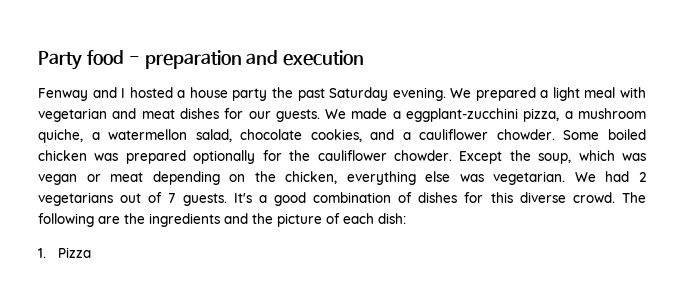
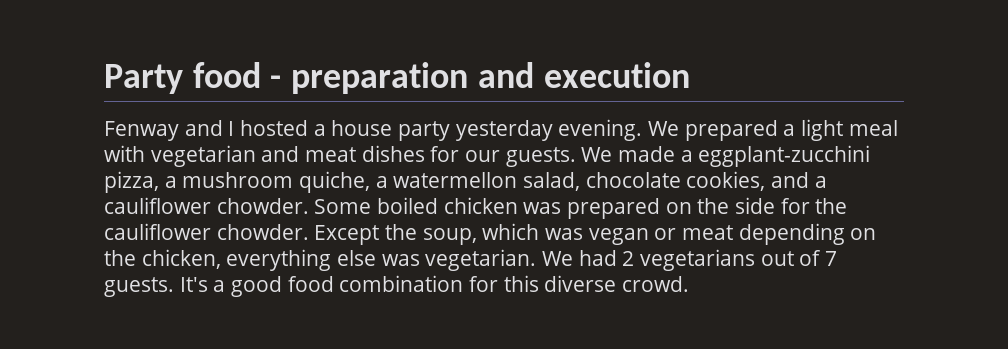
- Fenway and I hosted a house party the past Saturday evening.
+ Fenway and I hosted a house party yesterday evening.
- Some boiled chicken was prepared optionally for the cauliflower chowder.
+ Some boiled chicken was prepared on the side for the cauliflower chowder.
- It's a good combination of dishes for this diverse crowd. The following are the ingredients and the picture of each dish:
- 1. Pizza
+ It's a good food combination for this diverse crowd.

